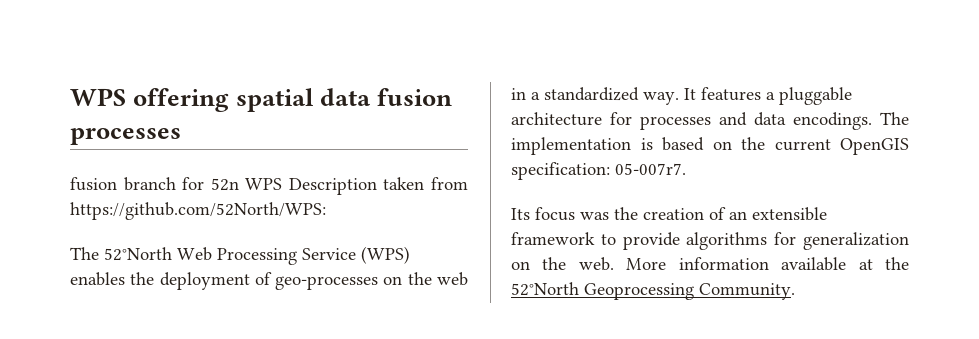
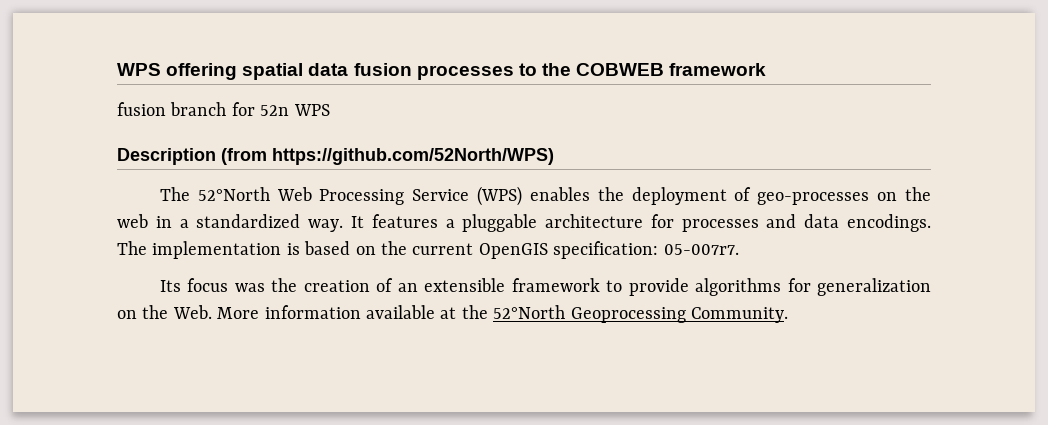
- WPS offering spatial data fusion processes
+ WPS offering spatial data fusion processes to the COBWEB framework
- fusion branch for 52n WPS Description taken from https://github.com/52North/WPS:
+ fusion branch for 52n WPS
+ Description (from https://github.com/52North/WPS)
- Its focus was the creation of an extensible framework to provide algorithms for generalization on the web. More information available at the 52°North Geoprocessing Community.
+ Its focus was the creation of an extensible framework to provide algorithms for generalization on the Web. More information available at the 52°North Geoprocessing Community.

